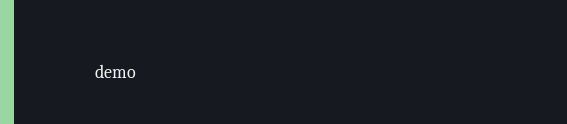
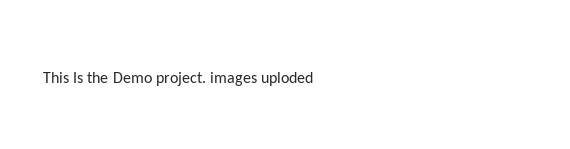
- demo
+ This Is the Demo project. images uploded

